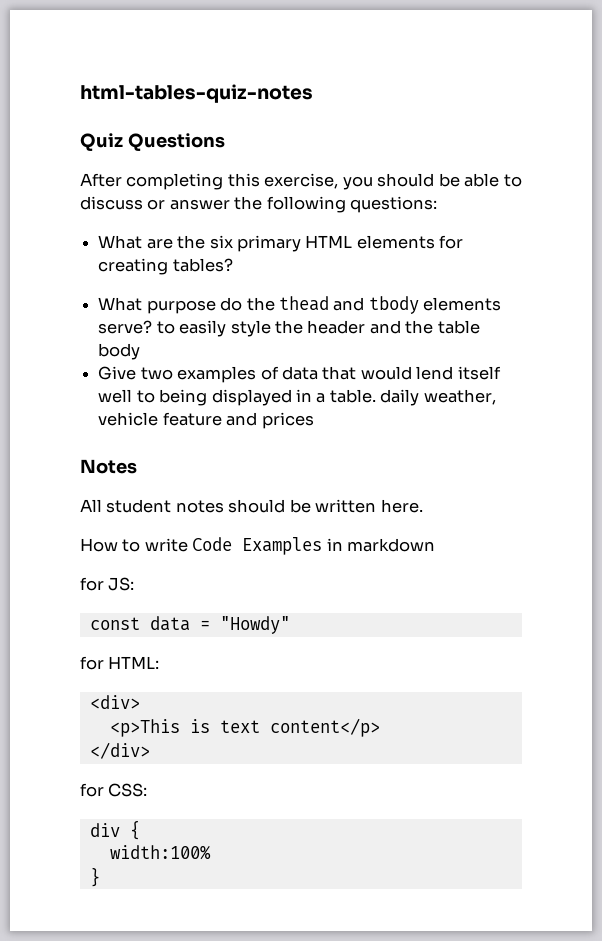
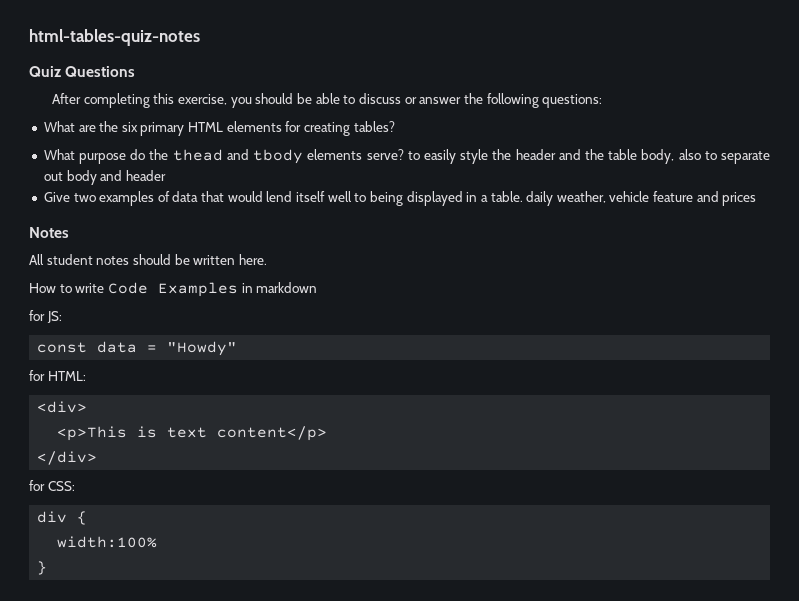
- What purpose do the thead and tbody elements serve? to easily style the header and the table body
+ What purpose do the thead and tbody elements serve? to easily style the header and the table body, also to separate out body and header

